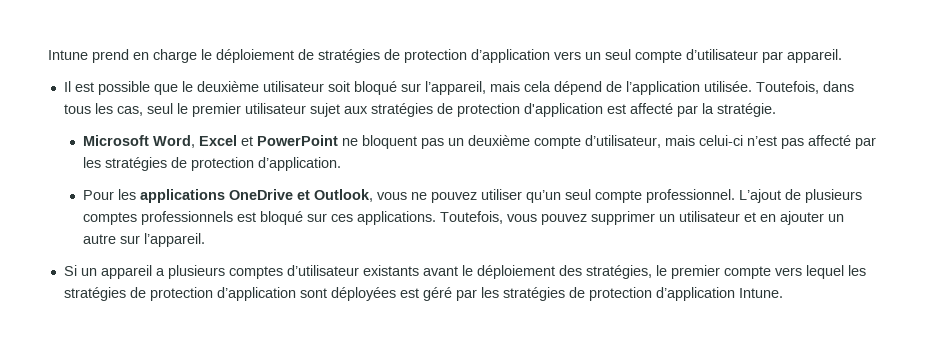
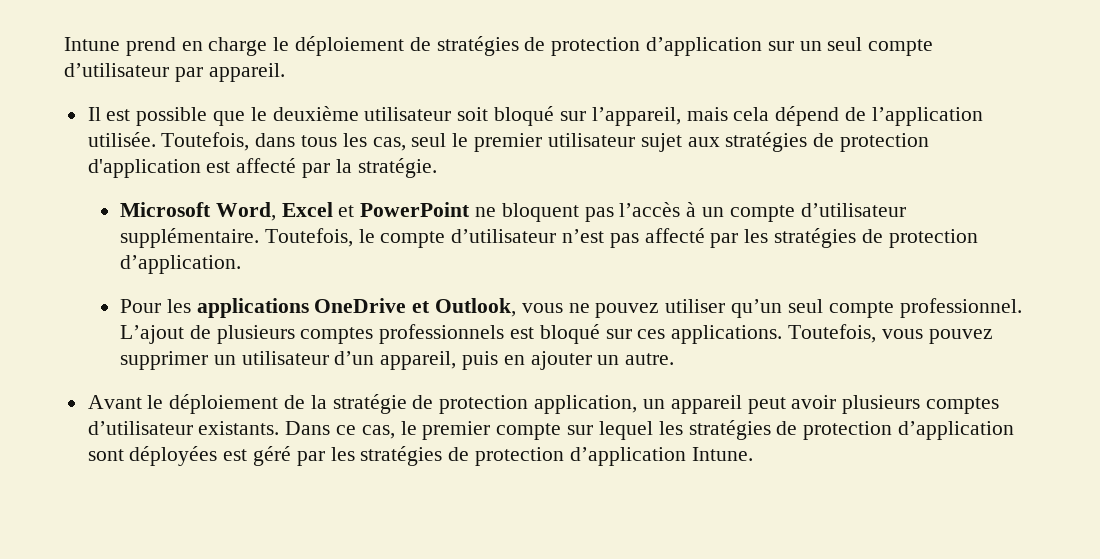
- Intune prend en charge le déploiement de stratégies de protection d’application vers un seul compte d’utilisateur par appareil.
+ Intune prend en charge le déploiement de stratégies de protection d’application sur un seul compte d’utilisateur par appareil.
- Microsoft Word, Excel et PowerPoint ne bloquent pas un deuxième compte d’utilisateur, mais celui-ci n’est pas affecté par les stratégies de protection d’application.
+ Microsoft Word, Excel et PowerPoint ne bloquent pas l’accès à un compte d’utilisateur supplémentaire. Toutefois, le compte d’utilisateur n’est pas affecté par les stratégies de protection d’application.
- Toutefois, vous pouvez supprimer un utilisateur et en ajouter un autre sur l’appareil.
- Si un appareil a plusieurs comptes d’utilisateur existants avant le déploiement des stratégies, le premier compte vers lequel les stratégies de protection d’application sont déployées est géré par les stratégies de protection d’application Intune.
+ Toutefois, vous pouvez supprimer un utilisateur d’un appareil, puis en ajouter un autre.
+ Avant le déploiement de la stratégie de protection application, un appareil peut avoir plusieurs comptes d’utilisateur existants. Dans ce cas, le premier compte sur lequel les stratégies de protection d’application sont déployées est géré par les stratégies de protection d’application Intune.

